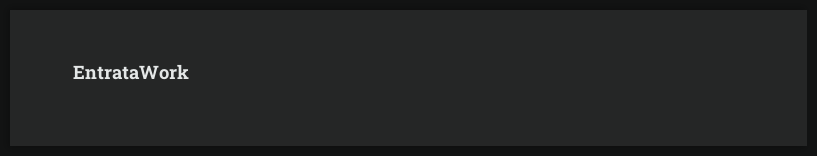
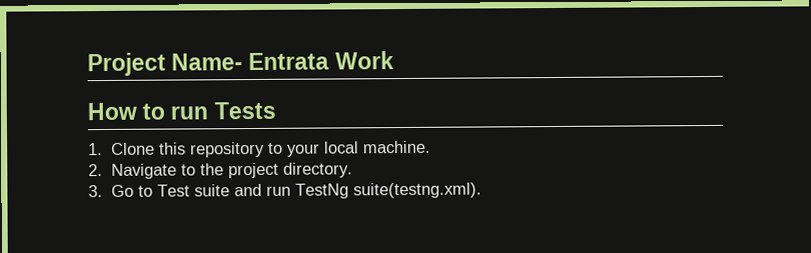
- EntrataWork
+ Project Name- Entrata Work
+ How to run Tests
+ 1. Clone this repository to your local machine.
+ 2. Navigate to the project directory.
+ 3. Go to Test suite and run TestNg suite(testng.xml).

